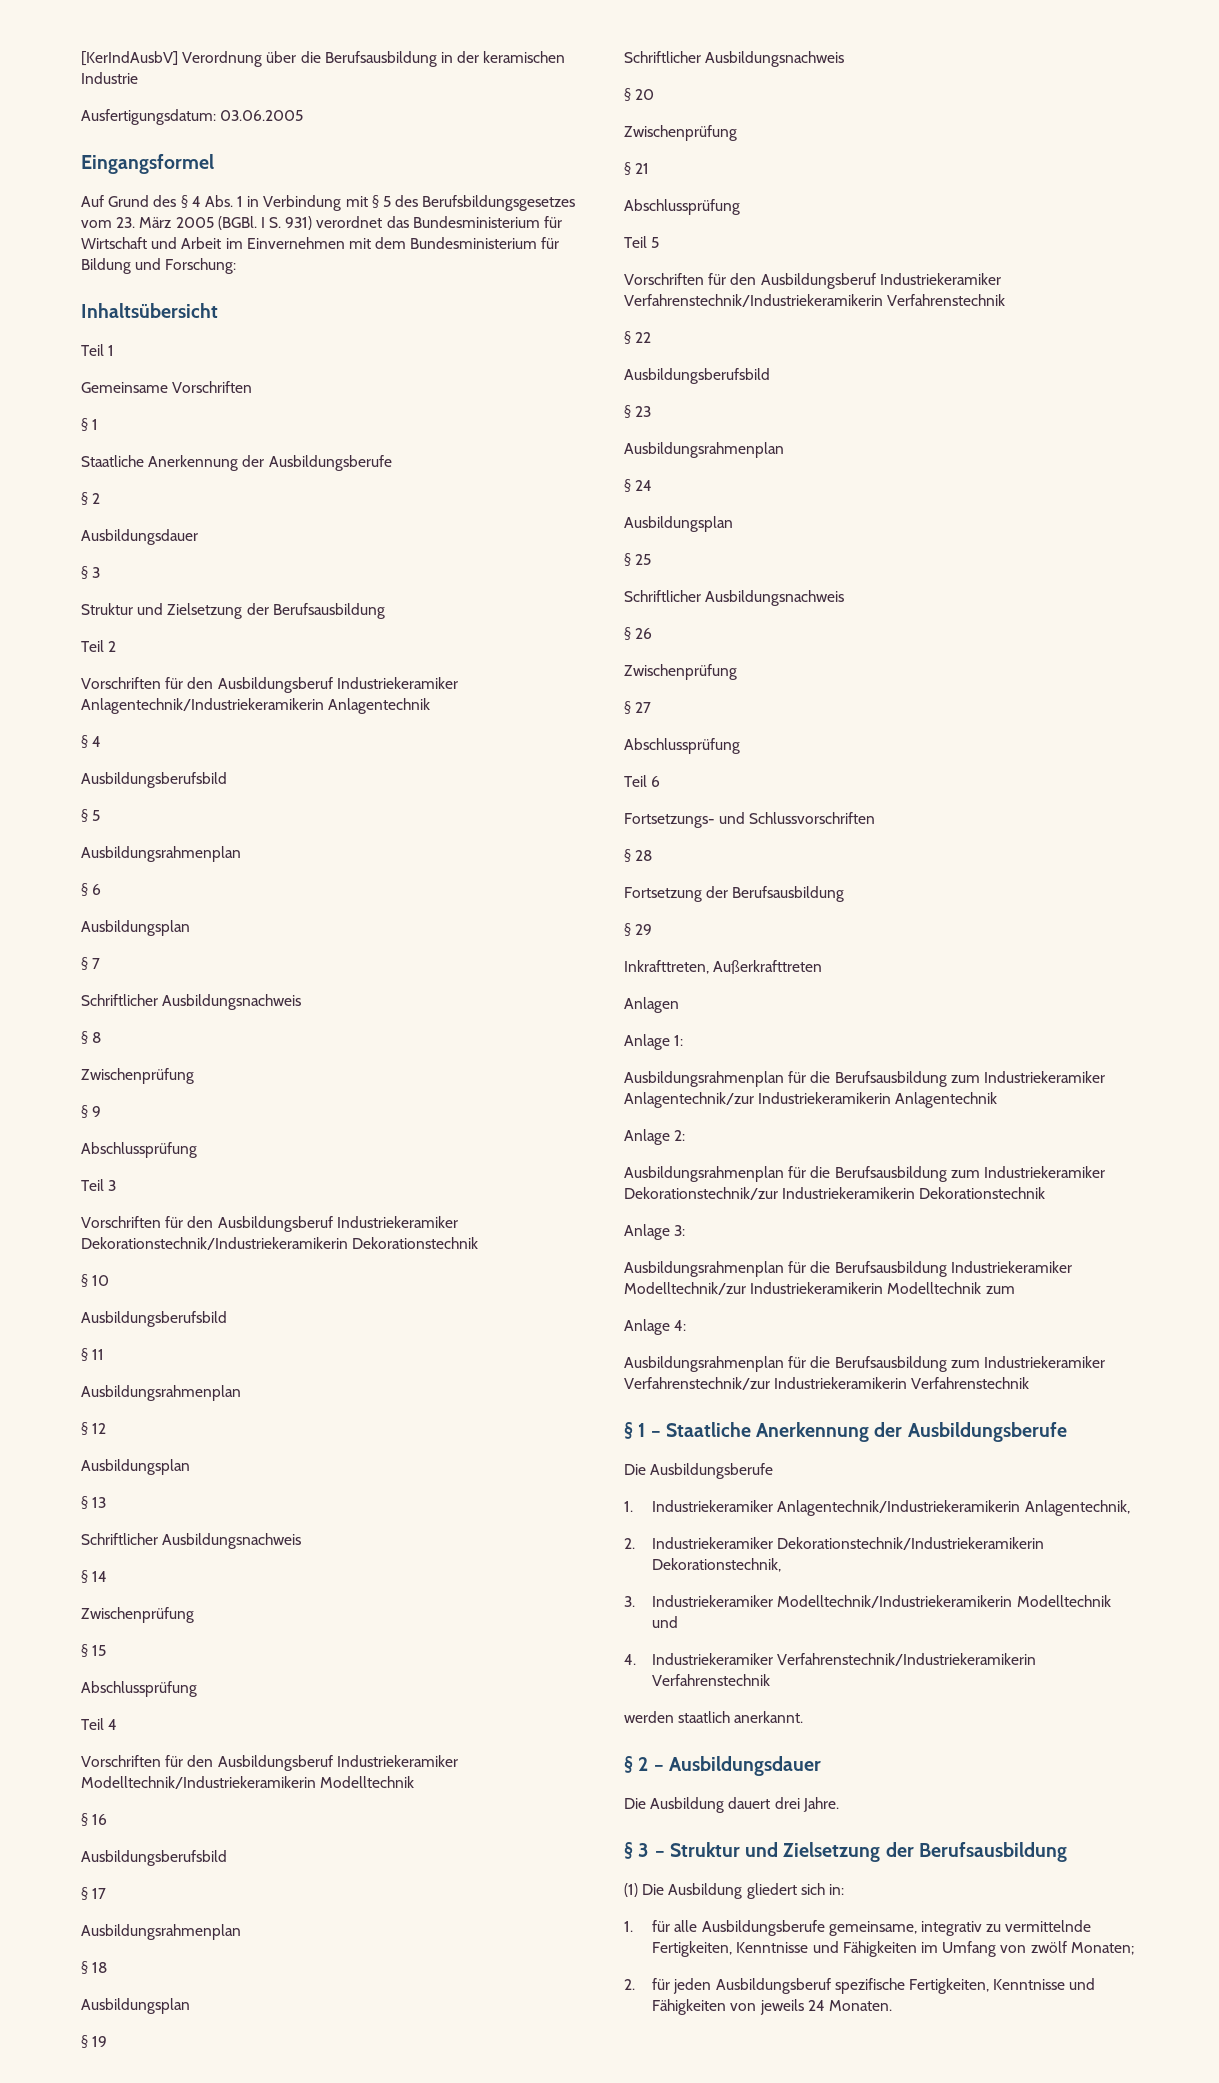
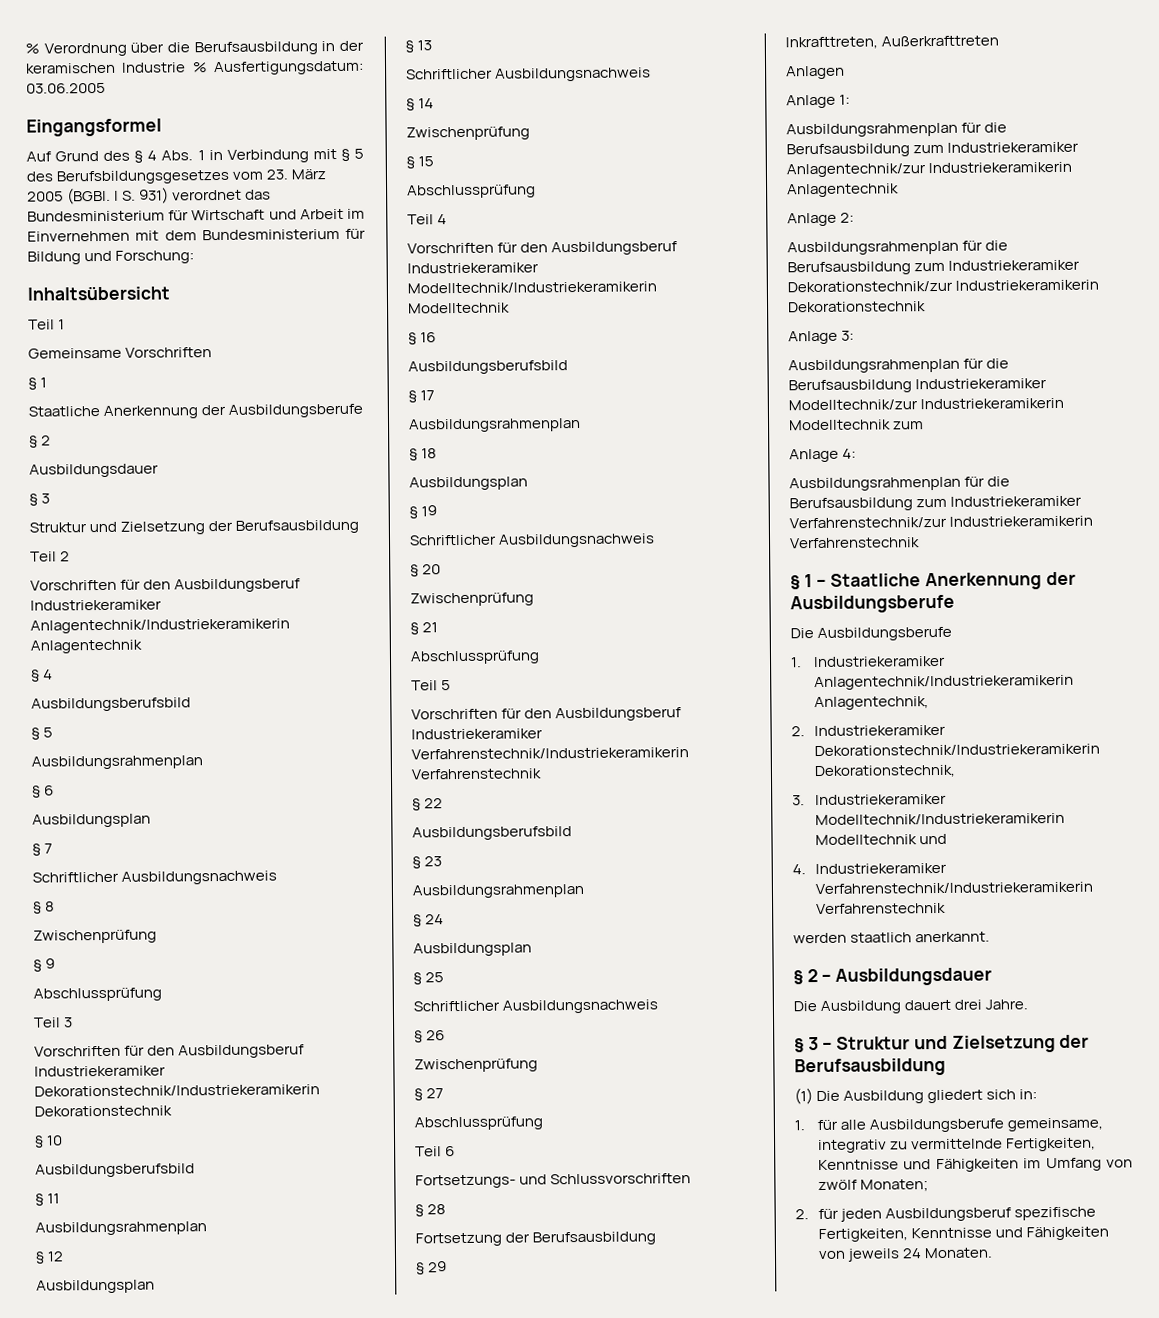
- [KerIndAusbV] Verordnung über die Berufsausbildung in der keramischen Industrie
- Ausfertigungsdatum: 03.06.2005
+ % Verordnung über die Berufsausbildung in der keramischen Industrie % Ausfertigungsdatum: 03.06.2005

